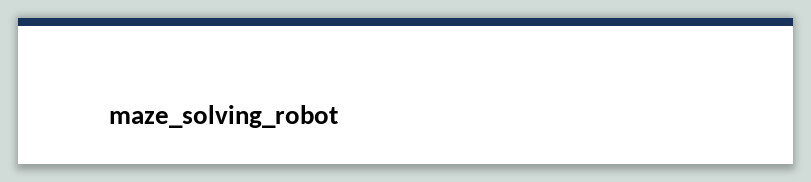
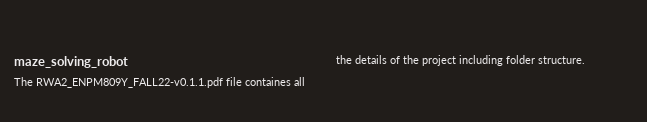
+ The RWA2_ENPM809Y_FALL22-v0.1.1.pdf file containes all the details of the project including folder structure.

